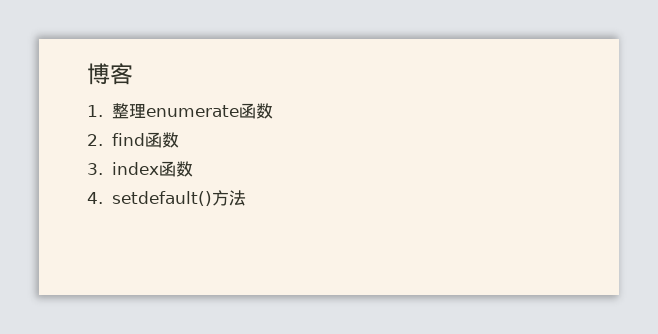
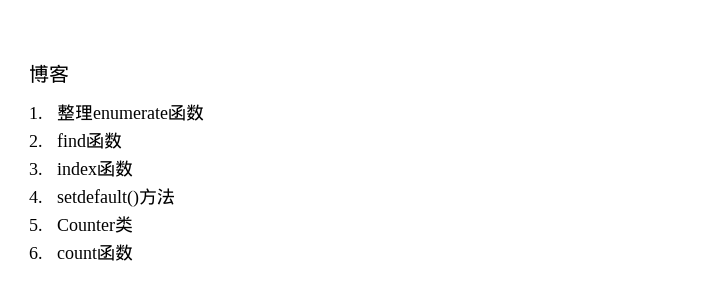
+ 5. Counter类
+ 6. count函数

